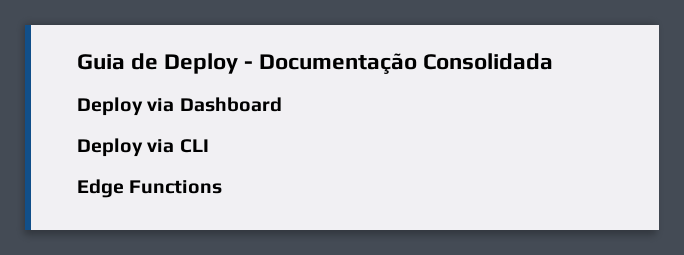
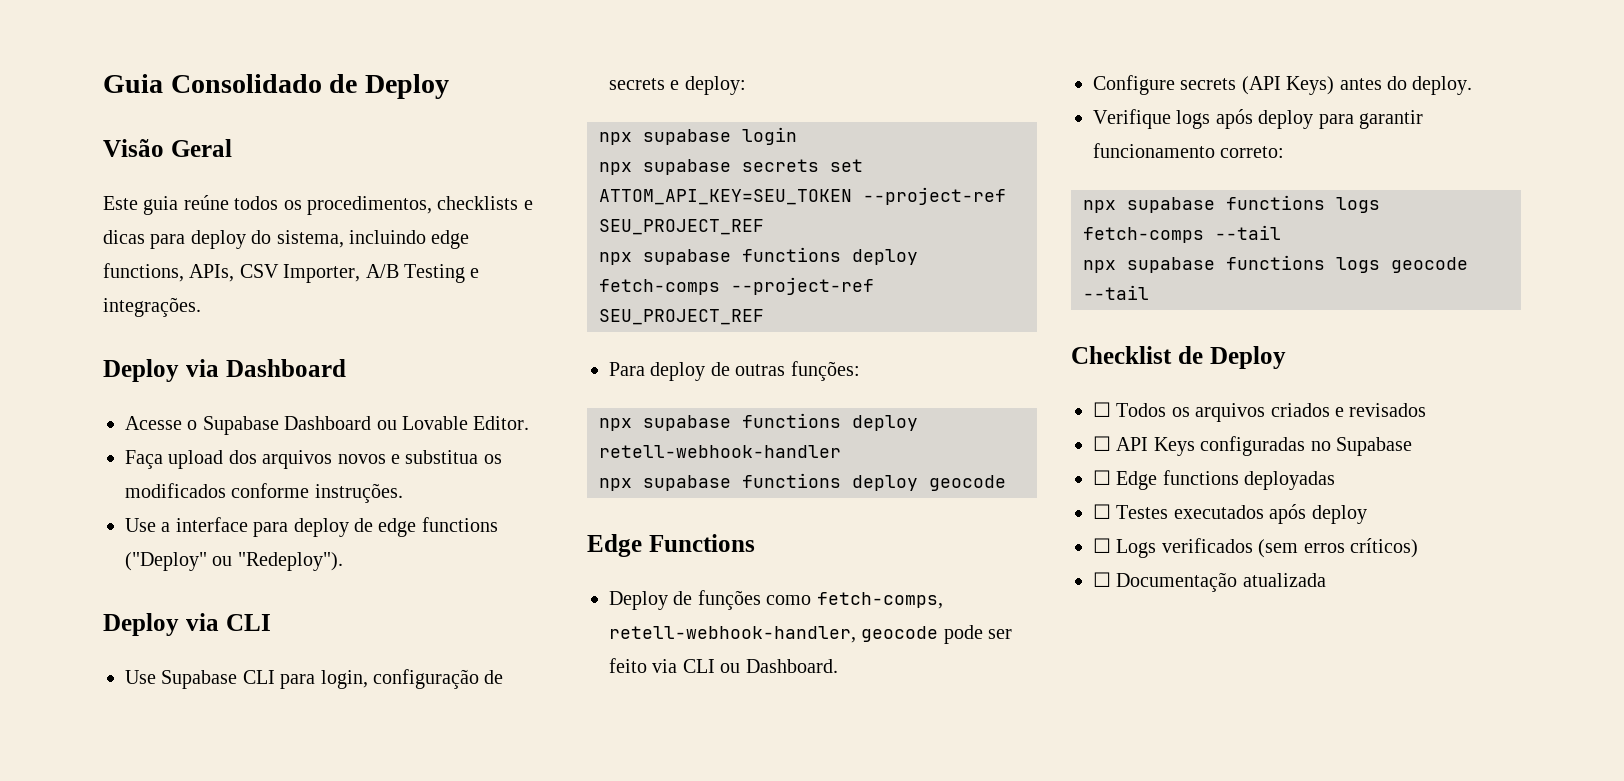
- Guia de Deploy - Documentação Consolidada
+ Guia Consolidado de Deploy
+ Visão Geral
+ Este guia reúne todos os procedimentos, checklists e dicas para deploy do sistema, incluindo edge functions, APIs, CSV Importer, A/B Testing e integrações.
  Deploy via Dashboard
+ Acesse o Supabase Dashboard ou Lovable Editor.
+ Faça upload dos arquivos novos e substitua os modificados conforme instruções.
+ Use a interface para deploy de edge functions ("Deploy" ou "Redeploy").
  Deploy via CLI
+ Use Supabase CLI para login, configuração de secrets e deploy:
+ npx supabase login
+ npx supabase secrets set ATTOM_API_KEY=SEU_TOKEN --project-ref SEU_PROJECT_REF
+ npx supabase functions deploy fetch-comps --project-ref SEU_PROJECT_REF
+ Para deploy de outras funções:
+ npx supabase functions deploy retell-webhook-handler
+ npx supabase functions deploy geocode
  Edge Functions
+ Deploy de funções como fetch-comps, retell-webhook-handler, geocode pode ser feito via CLI ou Dashboard.
+ Configure secrets (API Keys) antes do deploy.
+ Verifique logs após deploy para garantir funcionamento correto:
+ npx supabase functions logs fetch-comps --tail
+ npx supabase functions logs geocode --tail
+ Checklist de Deploy
+ ☐ Todos os arquivos criados e revisados
+ ☐ API Keys configuradas no Supabase
+ ☐ Edge functions deployadas
+ ☐ Testes executados após deploy
+ ☐ Logs verificados (sem erros críticos)
+ ☐ Documentação atualizada

